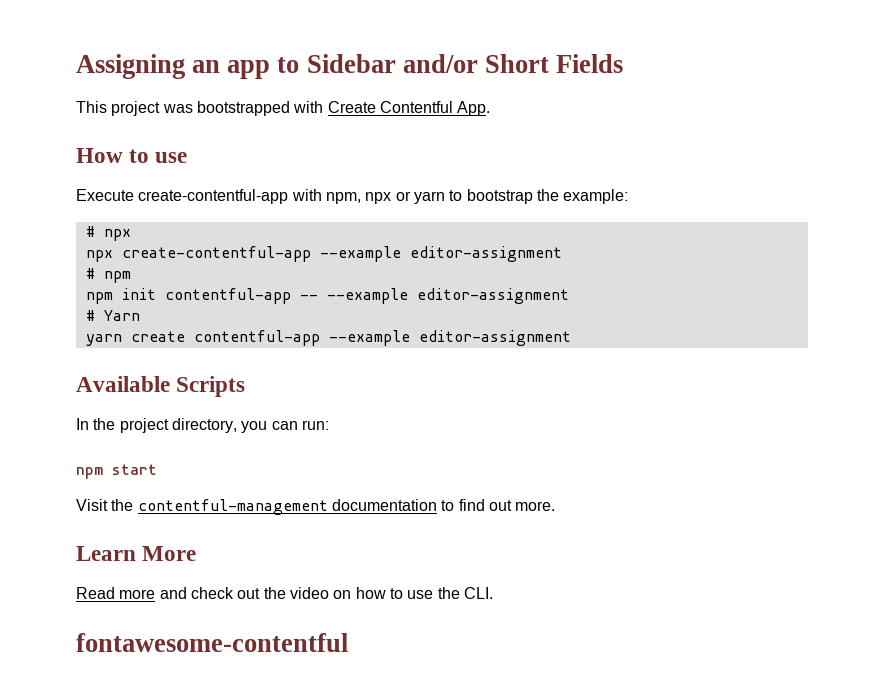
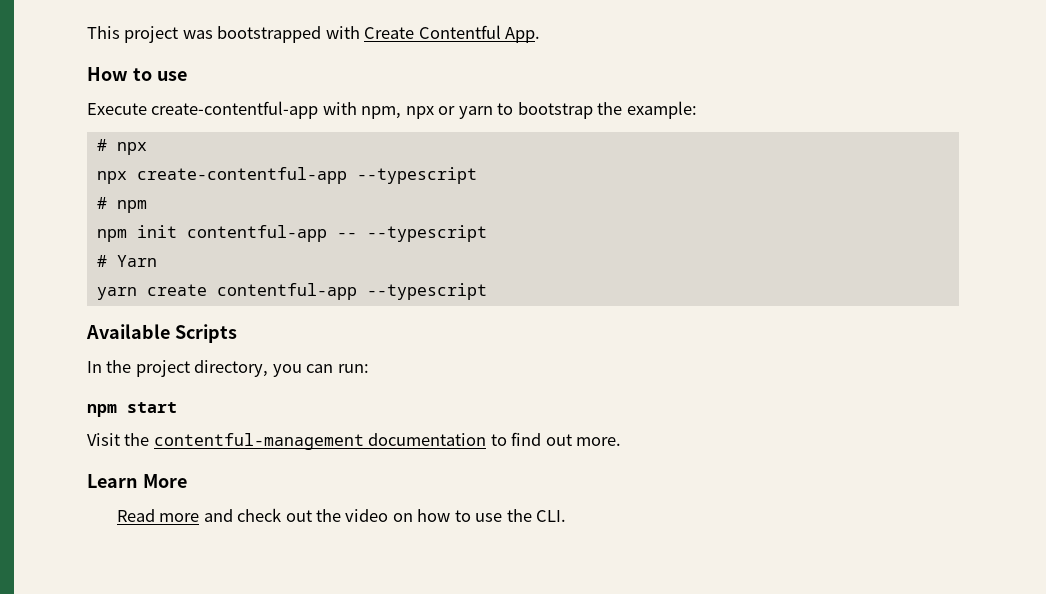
- Assigning an app to Sidebar and/or Short Fields
- npx create-contentful-app --example editor-assignment
+ npx create-contentful-app --typescript
- npm init contentful-app -- --example editor-assignment
+ npm init contentful-app -- --typescript
- yarn create contentful-app --example editor-assignment
+ yarn create contentful-app --typescript
- fontawesome-contentful

